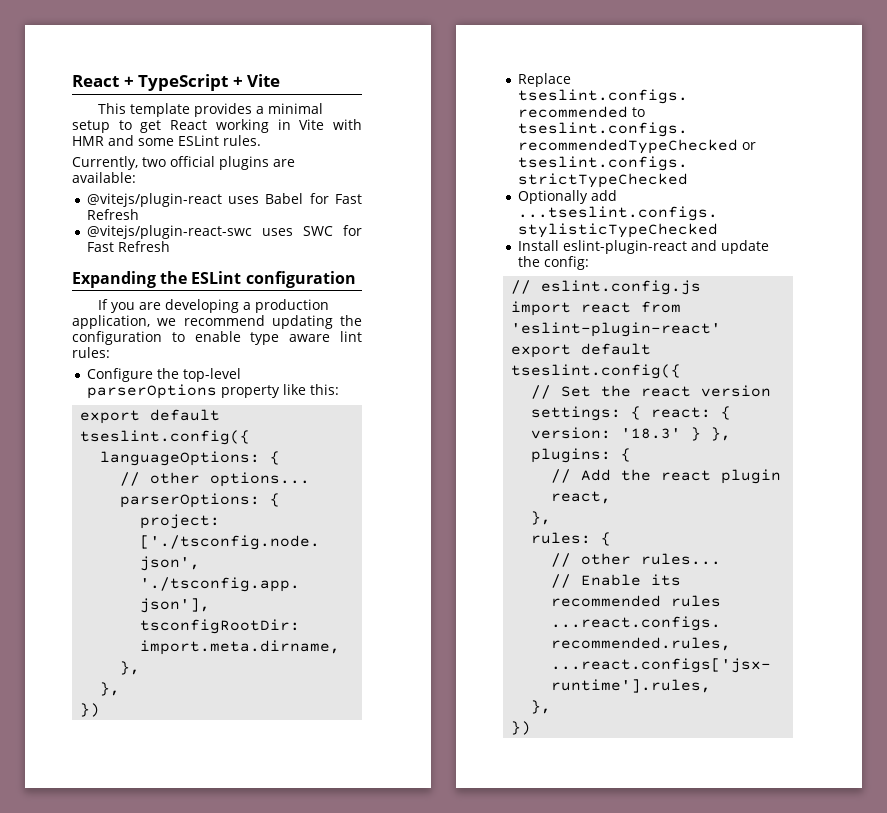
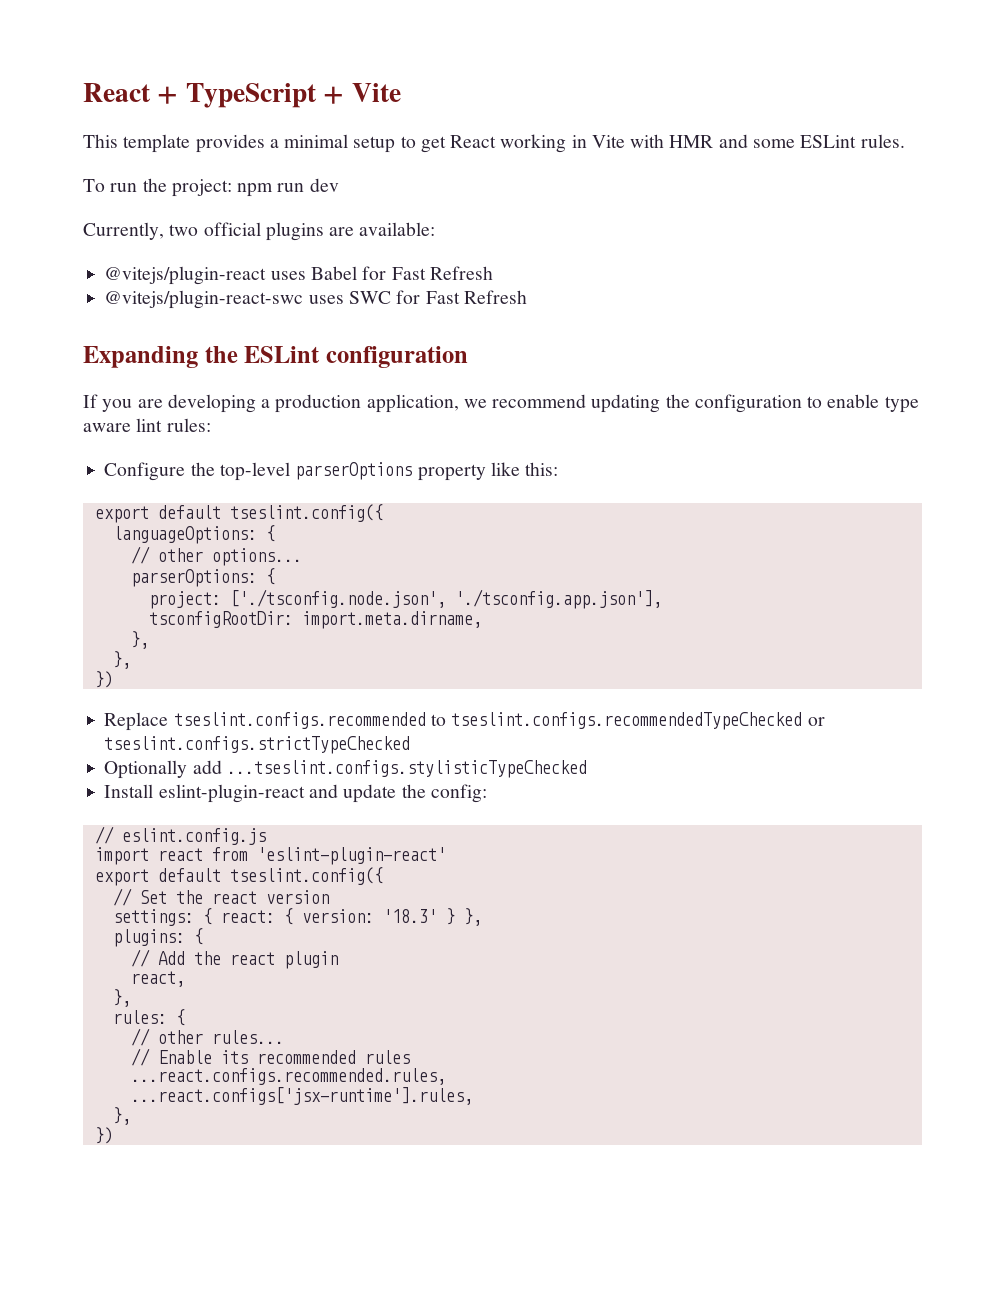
+ To run the project: npm run dev

